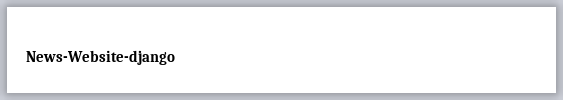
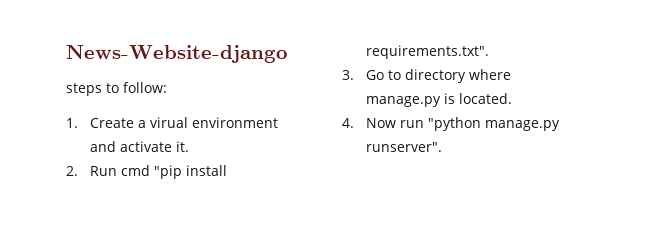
+ steps to follow:
+ 1. Create a virual environment and activate it.
+ 2. Run cmd "pip install requirements.txt".
+ 3. Go to directory where manage.py is located.
+ 4. Now run "python manage.py runserver".

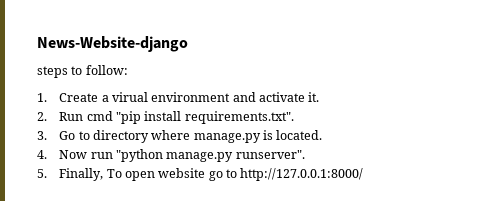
+ 5. Finally, To open website go to http://127.0.0.1:8000/

